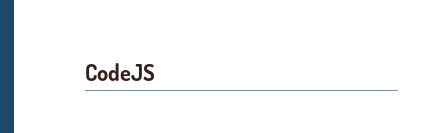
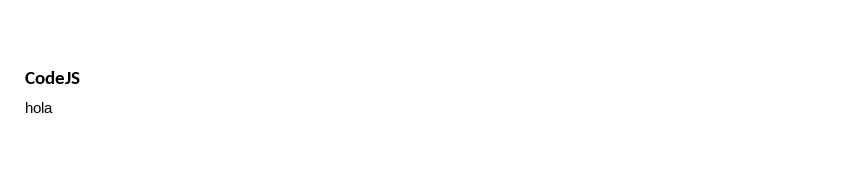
+ hola

